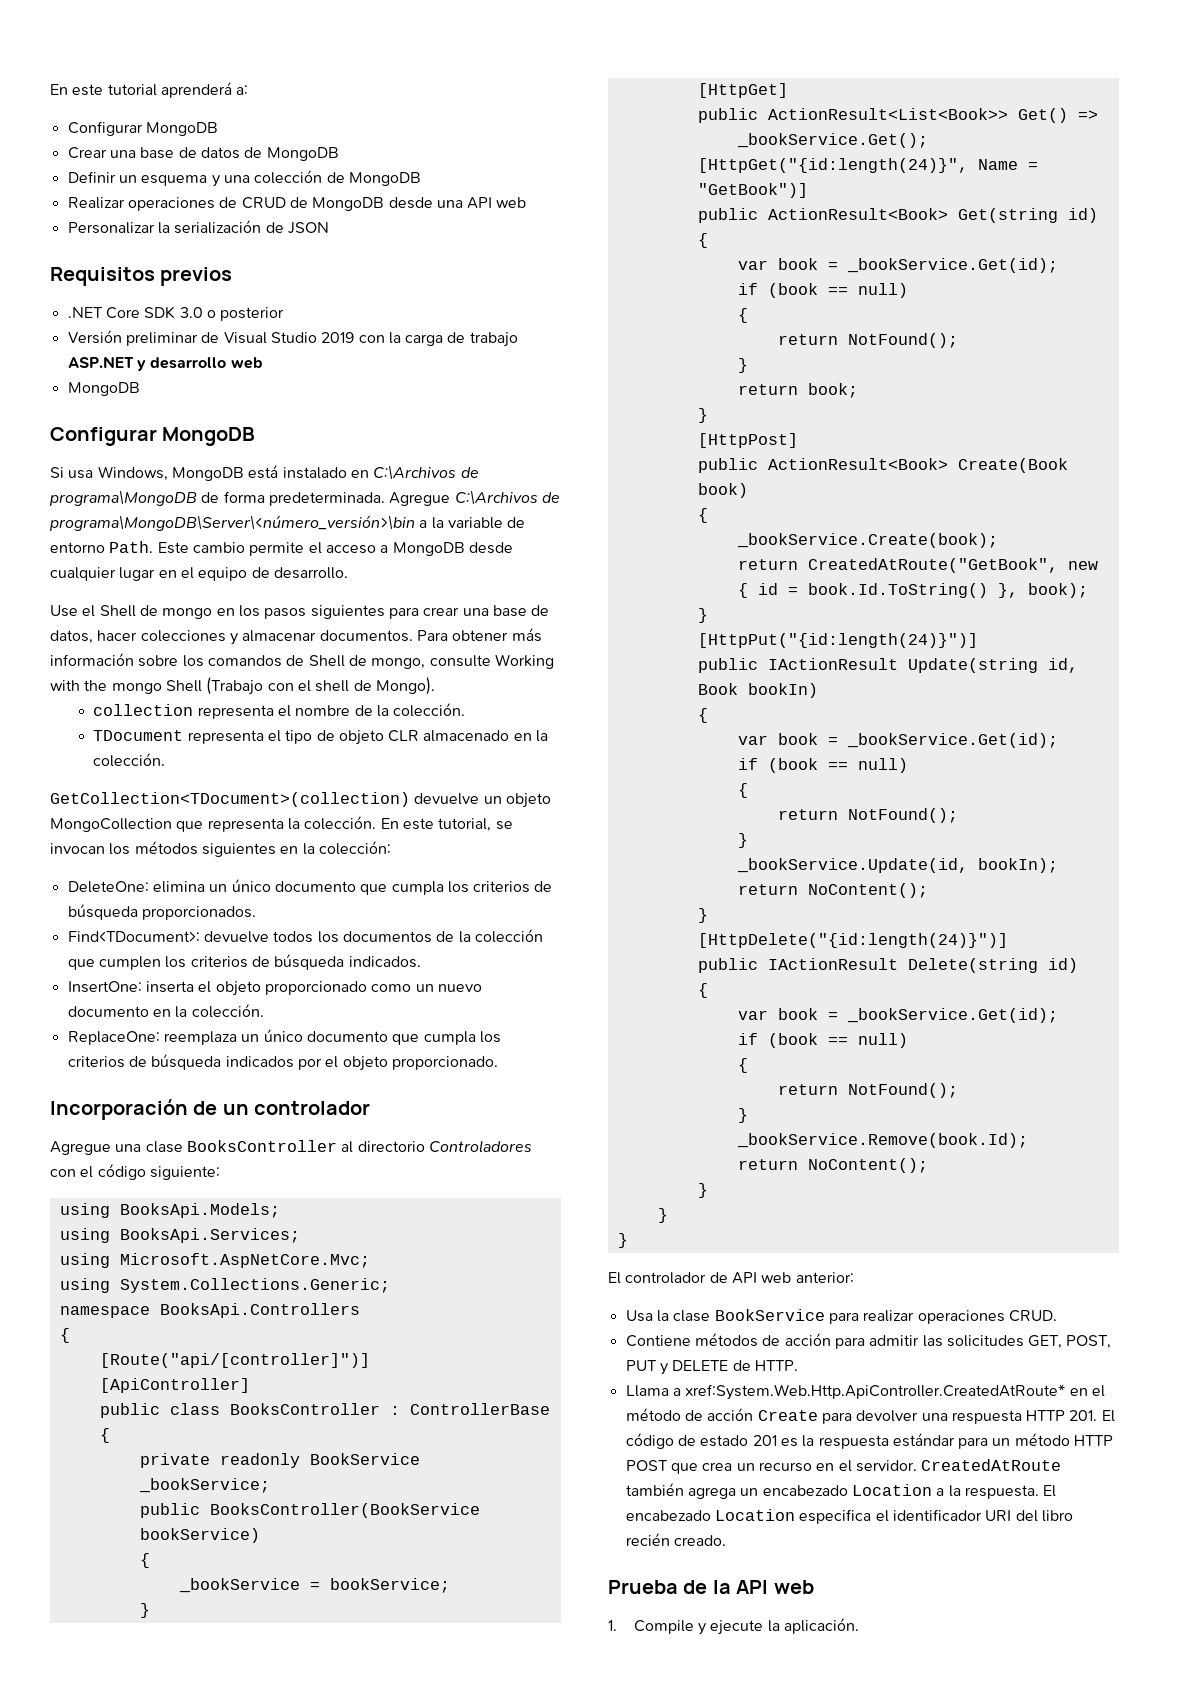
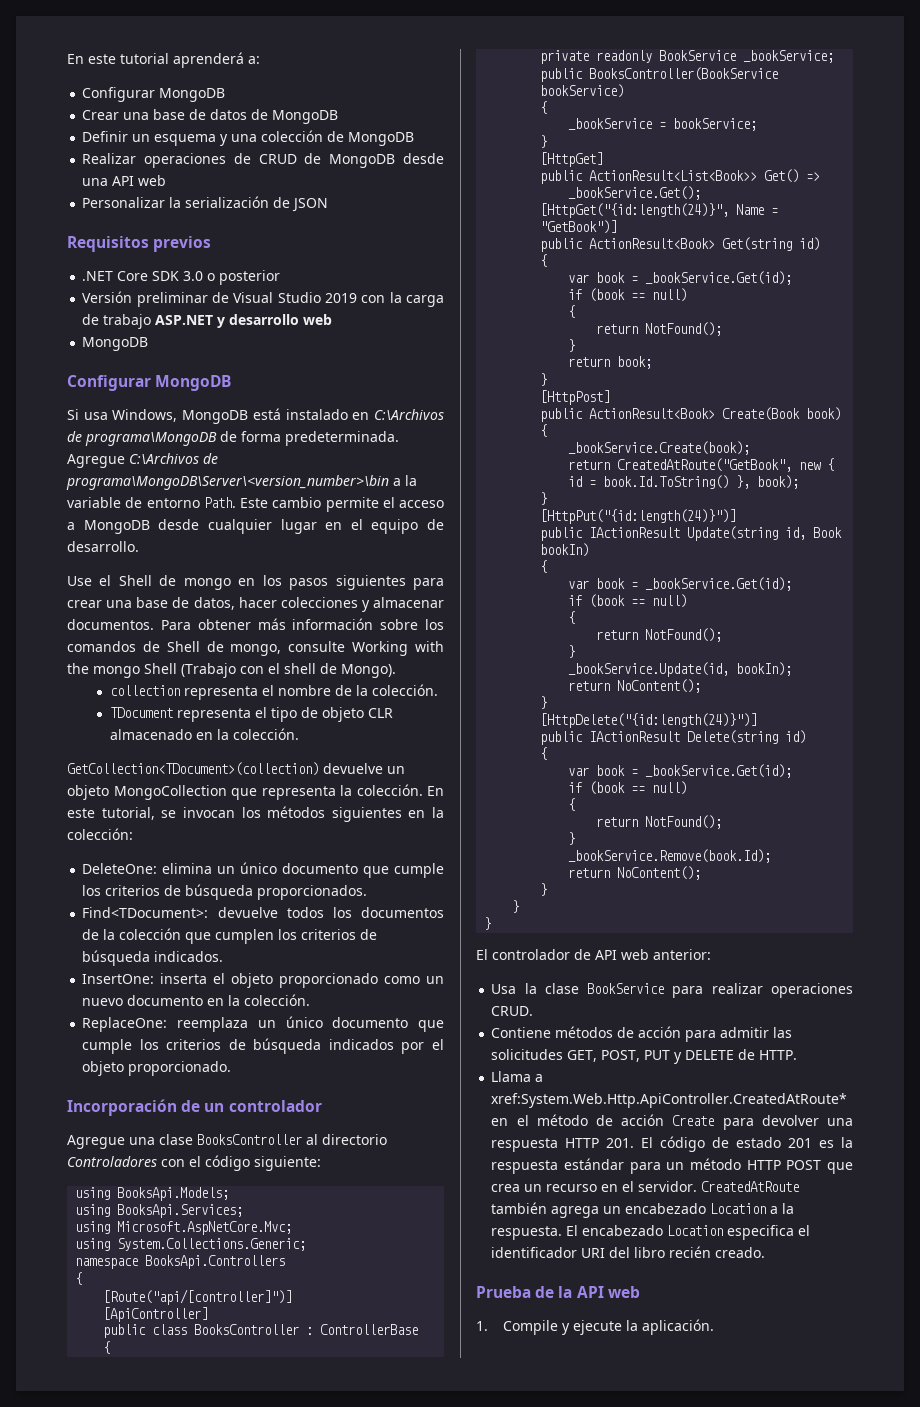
- Agregue C:\Archivos de programa\MongoDB\Server\<número_versión>\bin a la variable de entorno Path.
+ Agregue C:\Archivos de programa\MongoDB\Server\<version_number>\bin a la variable de entorno Path.
- DeleteOne: elimina un único documento que cumpla los criterios de búsqueda proporcionados.
+ DeleteOne: elimina un único documento que cumple los criterios de búsqueda proporcionados.
- ReplaceOne: reemplaza un único documento que cumpla los criterios de búsqueda indicados por el objeto proporcionado.
+ ReplaceOne: reemplaza un único documento que cumple los criterios de búsqueda indicados por el objeto proporcionado.

